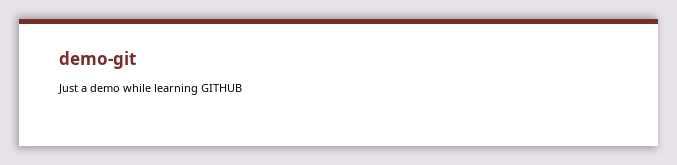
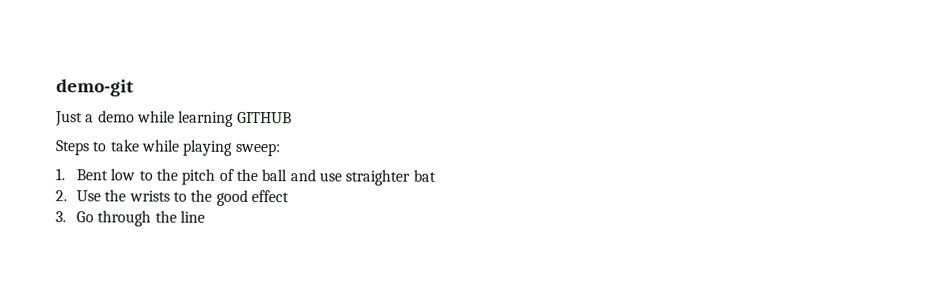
+ Steps to take while playing sweep:
+ 1. Bent low to the pitch of the ball and use straighter bat
+ 2. Use the wrists to the good effect
+ 3. Go through the line

